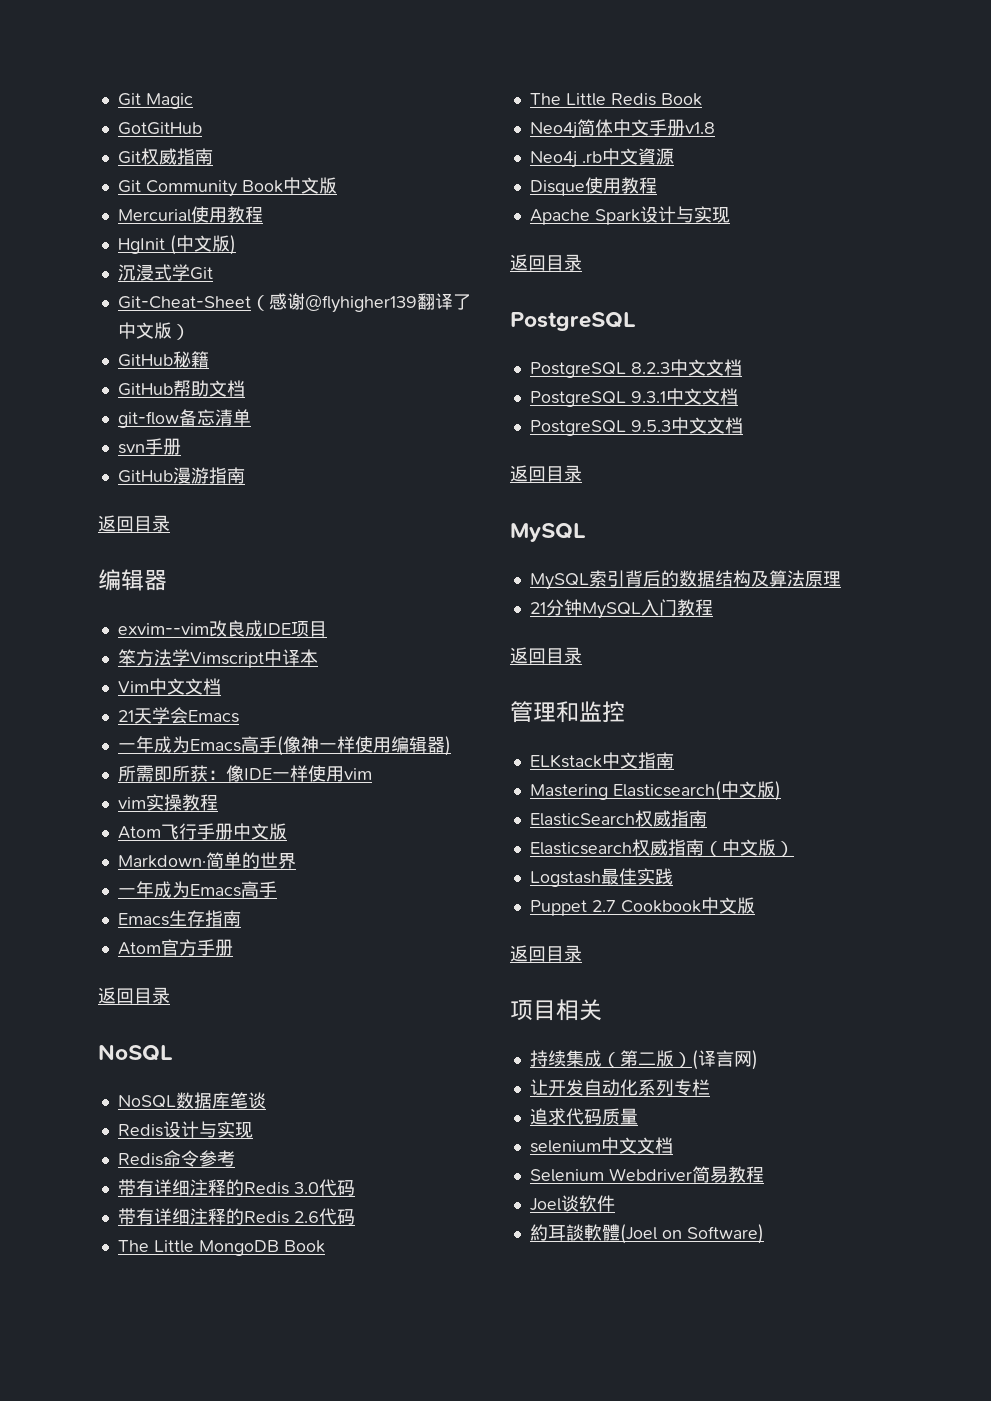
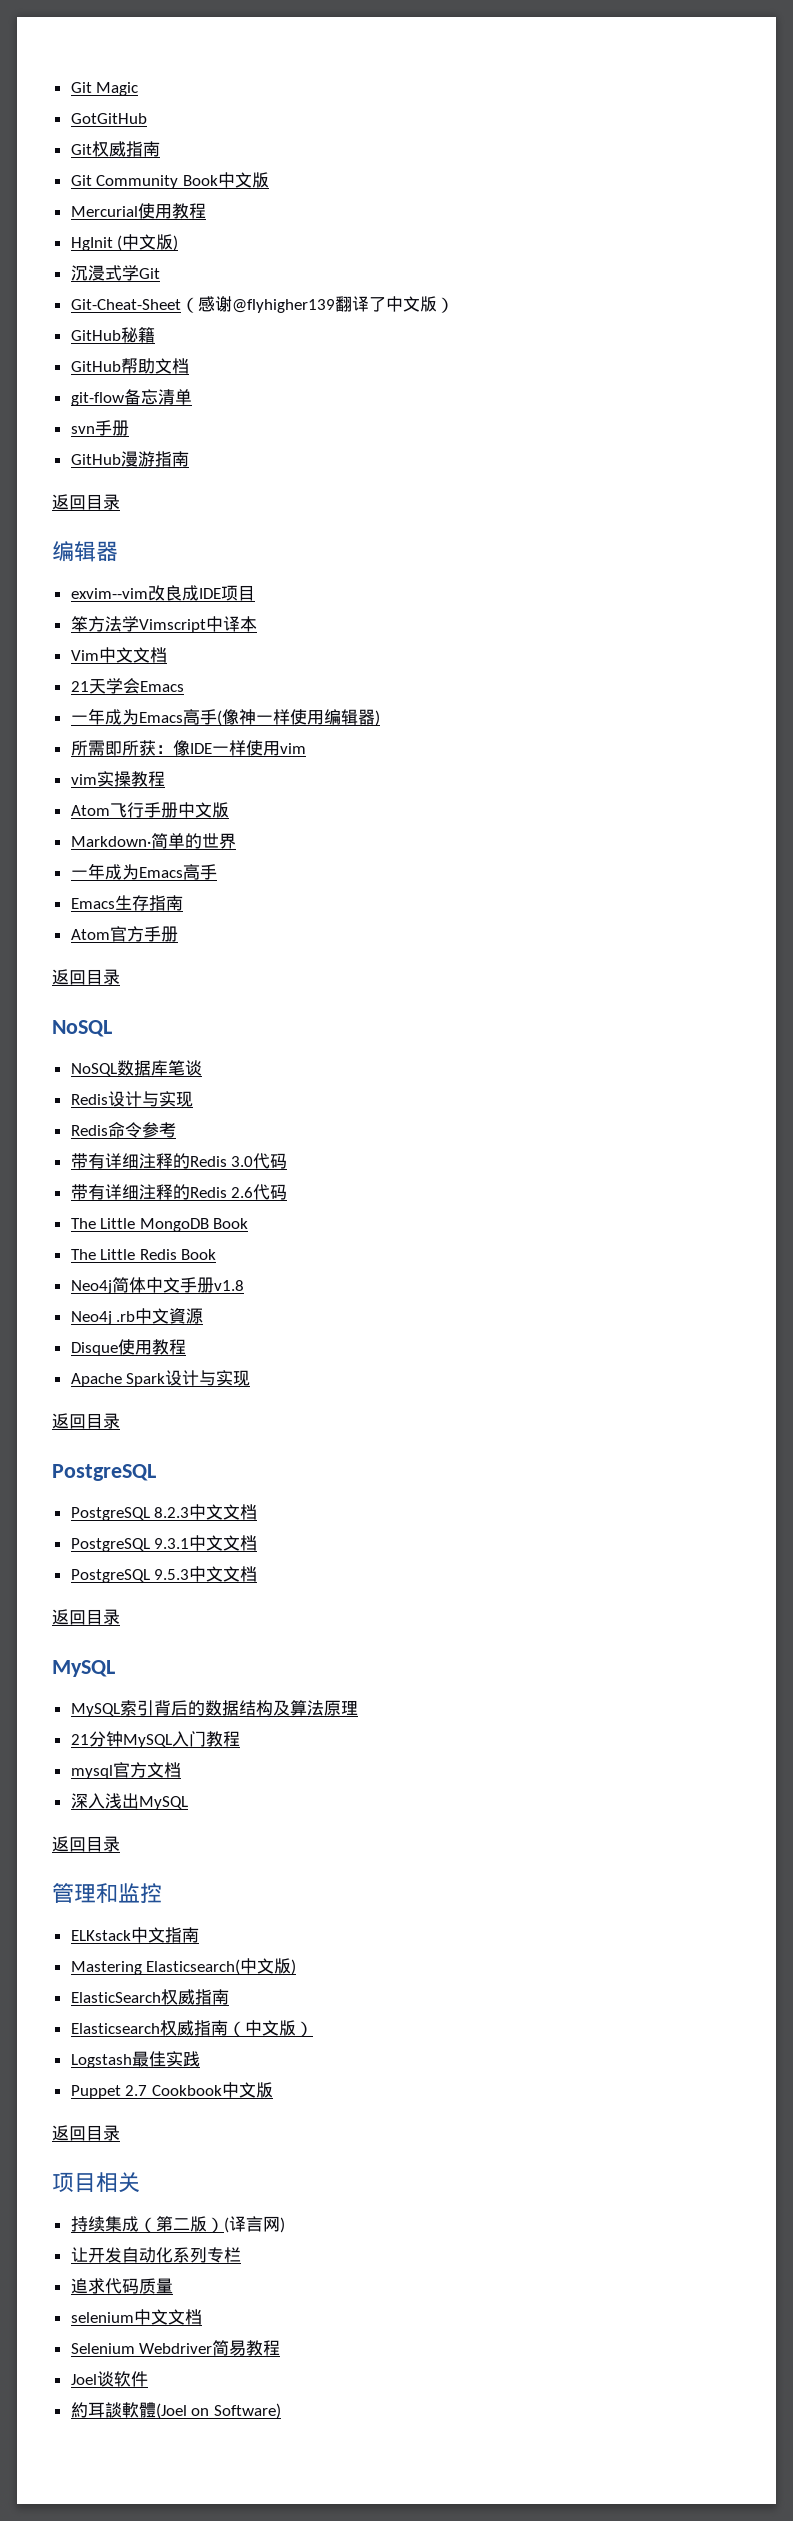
+ mysql官方文档
+ 深入浅出MySQL

